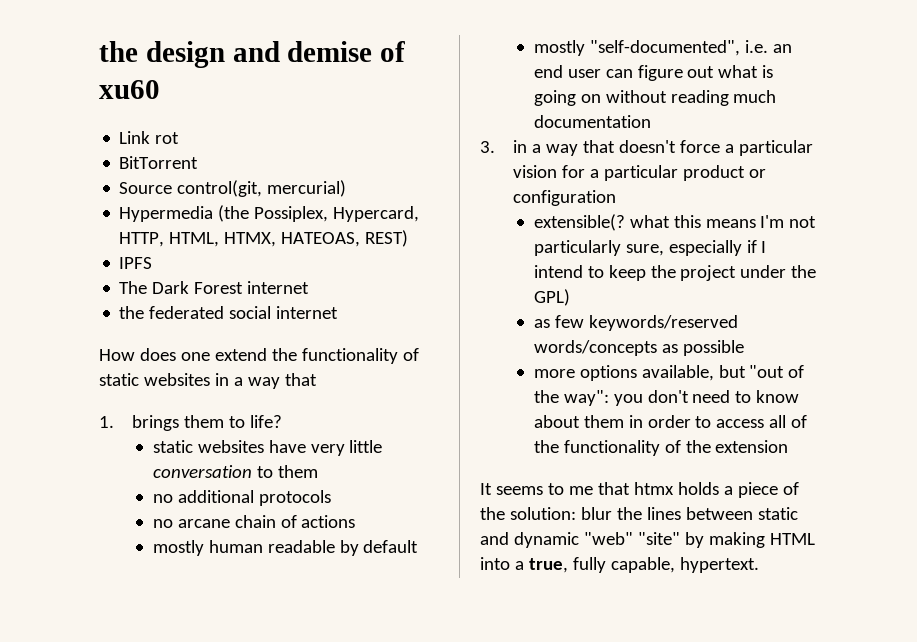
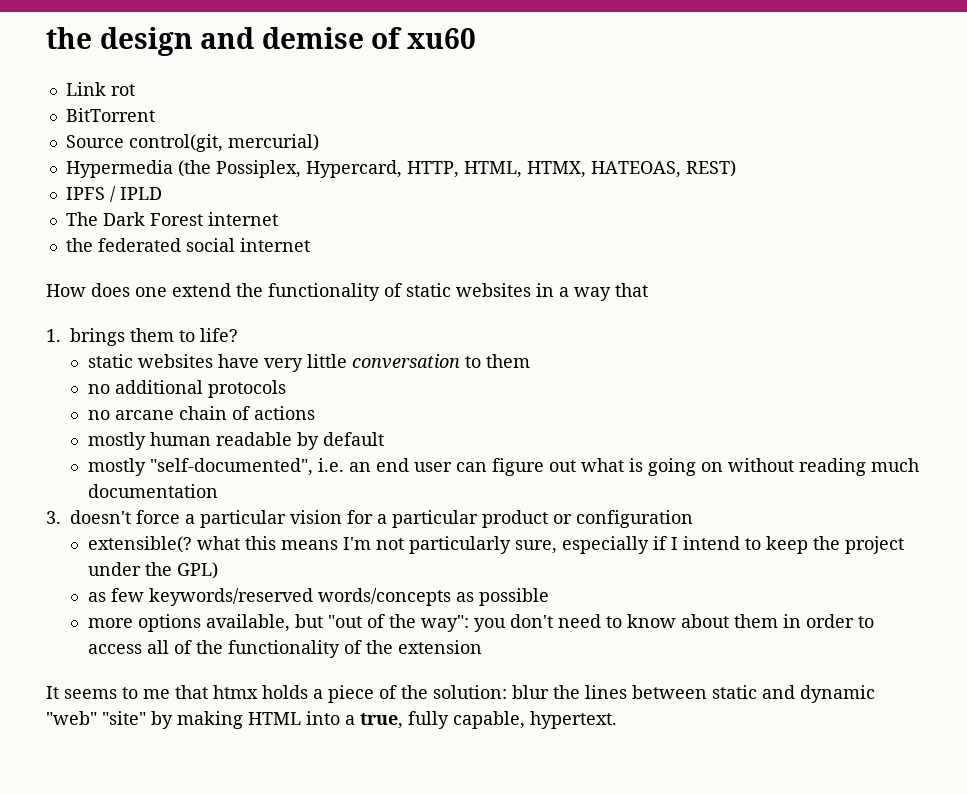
- IPFS
+ IPFS / IPLD
- 3. in a way that doesn't force a particular vision for a particular product or configuration
+ 3. doesn't force a particular vision for a particular product or configuration

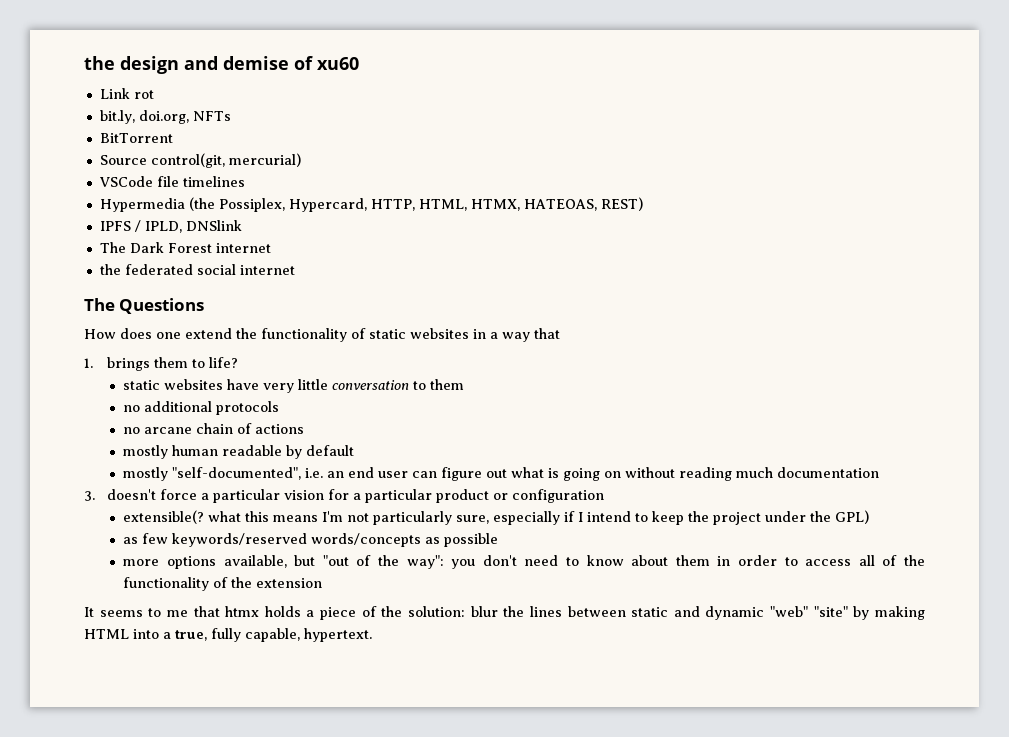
+ bit.ly, doi.org, NFTs
+ VSCode file timelines
- IPFS / IPLD
+ IPFS / IPLD, DNSlink
+ The Questions

